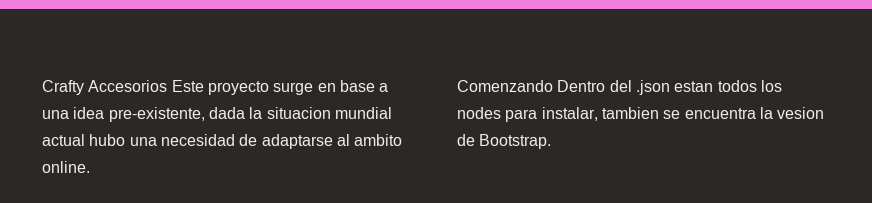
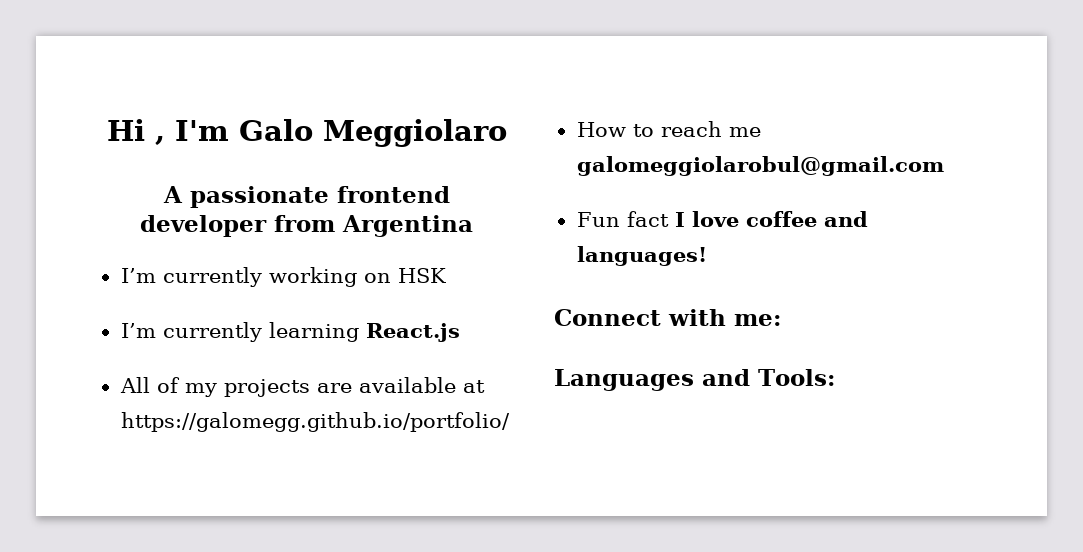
- Crafty Accesorios Este proyecto surge en base a una idea pre-existente, dada la situacion mundial actual hubo una necesidad de adaptarse al ambito online.
- Comenzando Dentro del .json estan todos los nodes para instalar, tambien se encuentra la vesion de Bootstrap.
+ Hi , I'm Galo Meggiolaro
+ A passionate frontend developer from Argentina
+ I’m currently working on HSK
+ I’m currently learning React.js
+ All of my projects are available at https://galomegg.github.io/portfolio/
+ How to reach me galomeggiolarobul@gmail.com
+ Fun fact I love coffee and languages!
+ Connect with me:
+ Languages and Tools:

